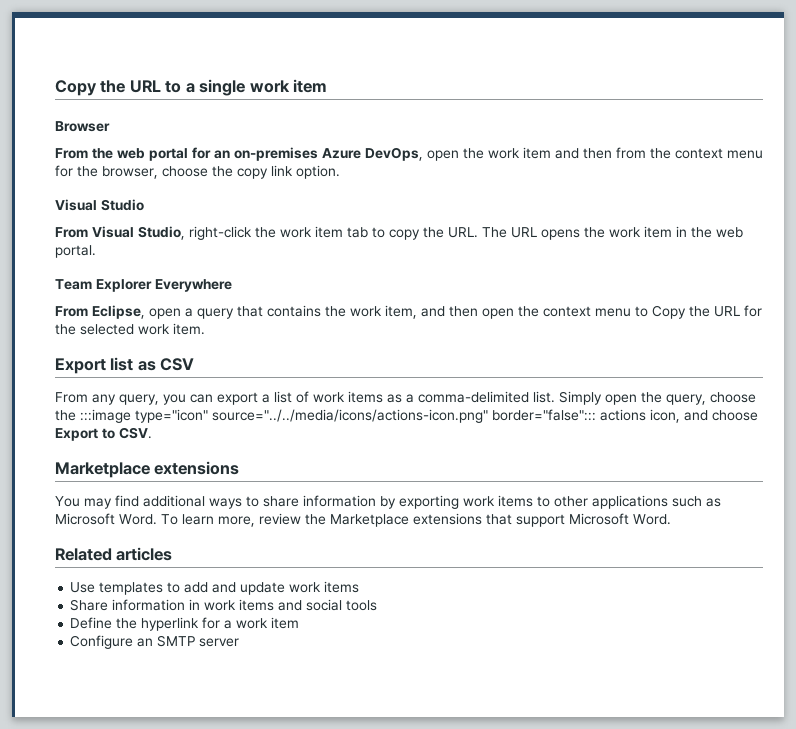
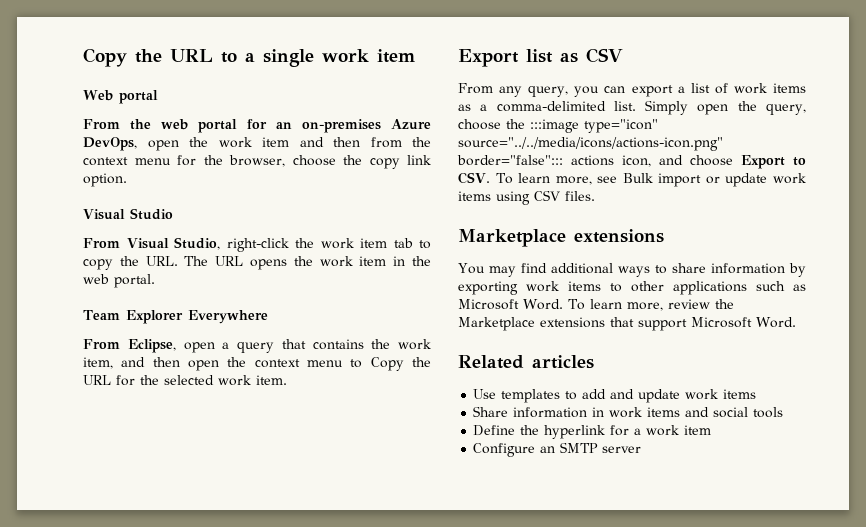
- Browser
+ Web portal
- Simply open the query, choose the :::image type="icon" source="../../media/icons/actions-icon.png" border="false"::: actions icon, and choose Export to CSV.
+ Simply open the query, choose the :::image type="icon" source="../../media/icons/actions-icon.png" border="false"::: actions icon, and choose Export to CSV. To learn more, see Bulk import or update work items using CSV files.

